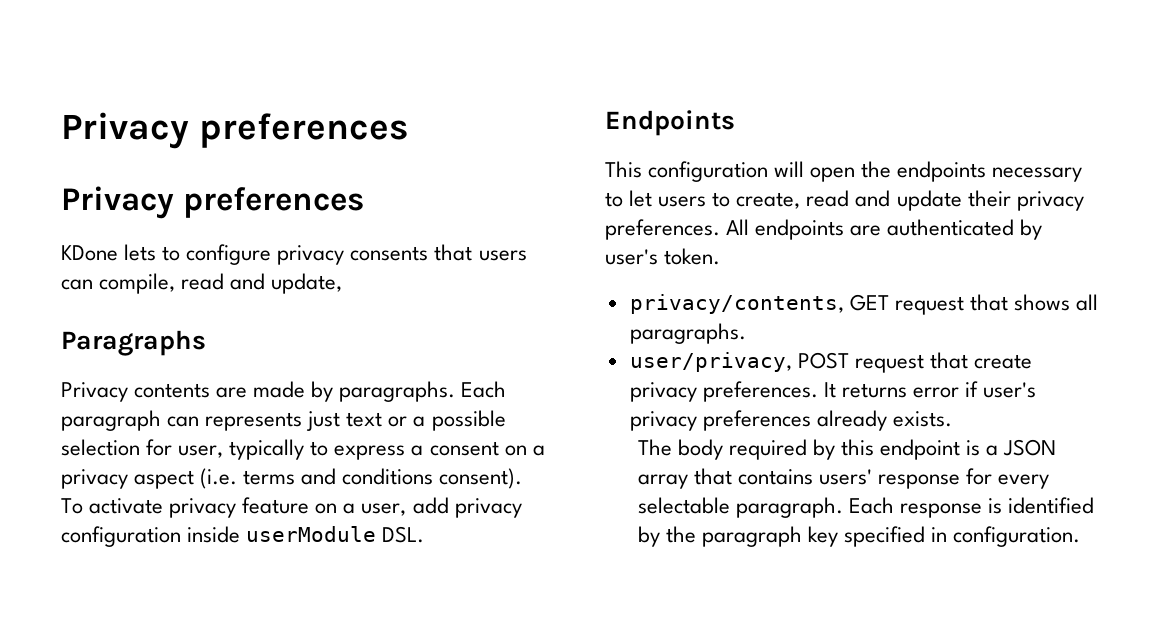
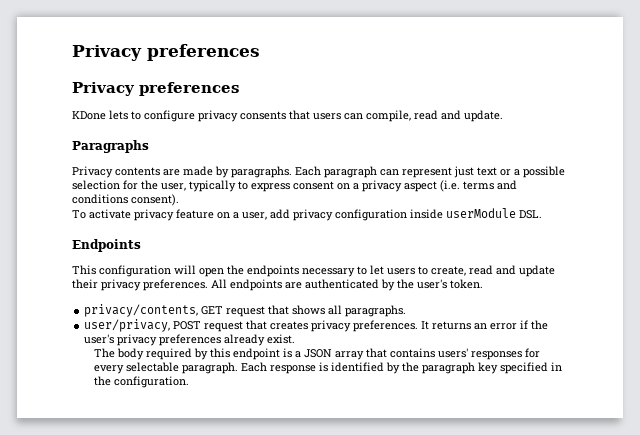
- KDone lets to configure privacy consents that users can compile, read and update,
+ KDone lets to configure privacy consents that users can compile, read and update.
- Each paragraph can represents just text or a possible selection for user, typically to express a consent on a privacy aspect (i.e. terms and conditions consent).
+ Each paragraph can represent just text or a possible selection for the user, typically to express consent on a privacy aspect (i.e. terms and conditions consent).
- All endpoints are authenticated by user's token.
+ All endpoints are authenticated by the user's token.
- user/privacy, POST request that create privacy preferences.
+ user/privacy, POST request that creates privacy preferences.
- It returns error if user's privacy preferences already exists.
+ It returns an error if the user's privacy preferences already exist.
- The body required by this endpoint is a JSON array that contains users' response for every selectable paragraph.
+ The body required by this endpoint is a JSON array that contains users' responses for every selectable paragraph.
- Each response is identified by the paragraph key specified in configuration.
+ Each response is identified by the paragraph key specified in the configuration.

